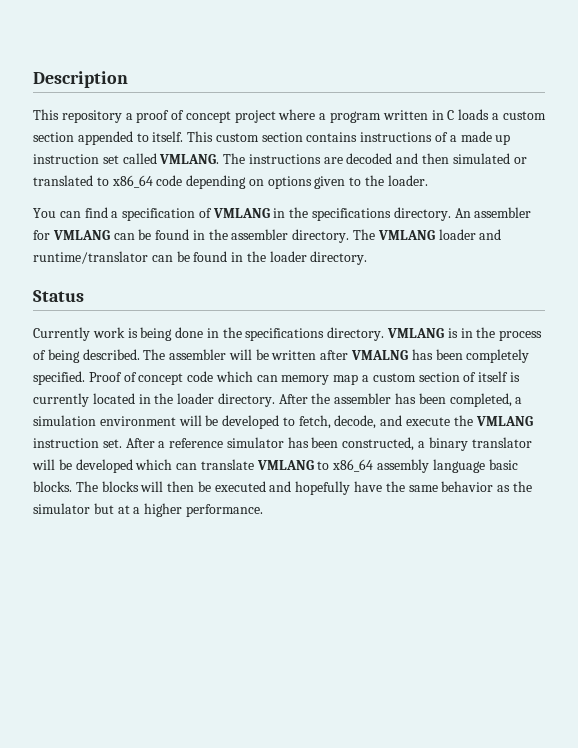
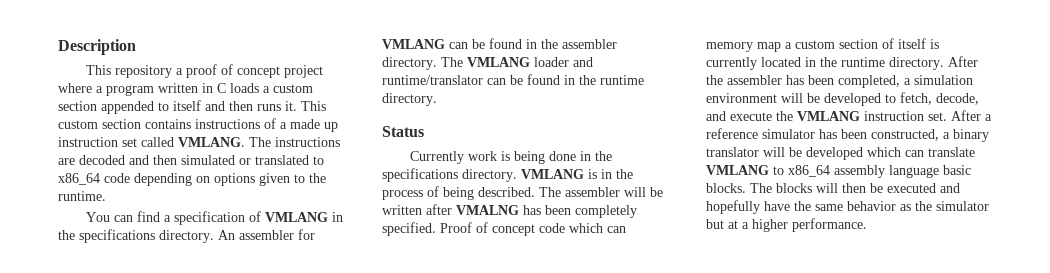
- This repository a proof of concept project where a program written in C loads a custom section appended to itself.
+ This repository a proof of concept project where a program written in C loads a custom section appended to itself and then runs it.
- The instructions are decoded and then simulated or translated to x86_64 code depending on options given to the loader.
+ The instructions are decoded and then simulated or translated to x86_64 code depending on options given to the runtime.
- The VMLANG loader and runtime/translator can be found in the loader directory.
+ The VMLANG loader and runtime/translator can be found in the runtime directory.
- Proof of concept code which can memory map a custom section of itself is currently located in the loader directory.
+ Proof of concept code which can memory map a custom section of itself is currently located in the runtime directory.

